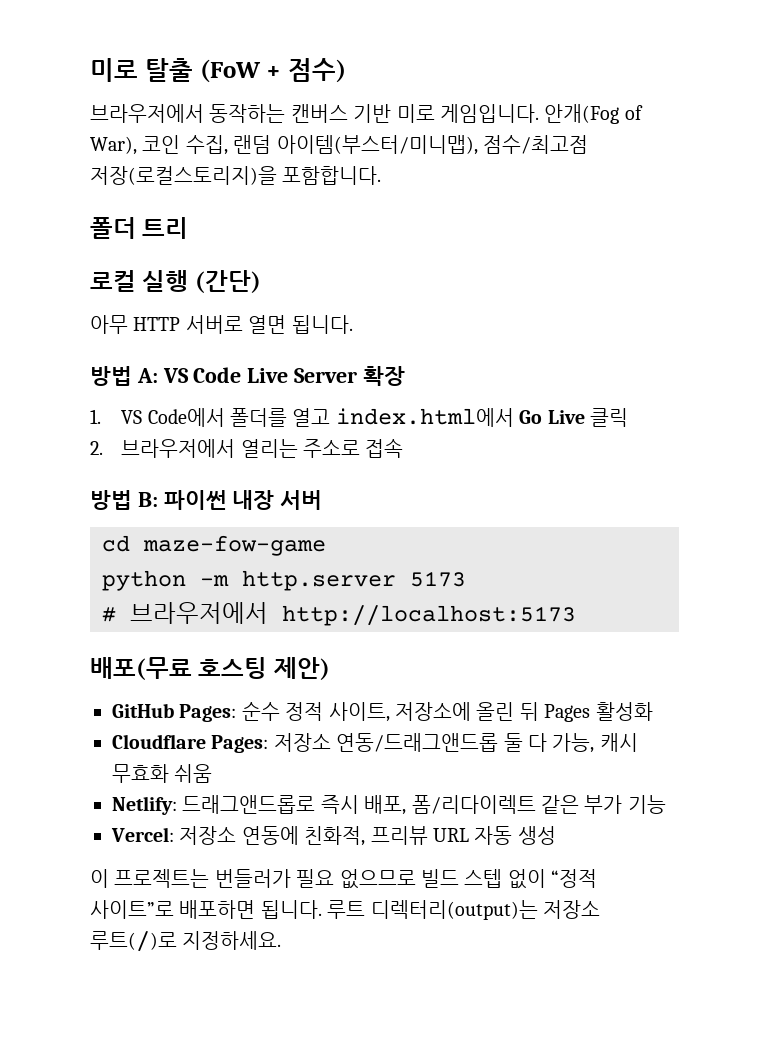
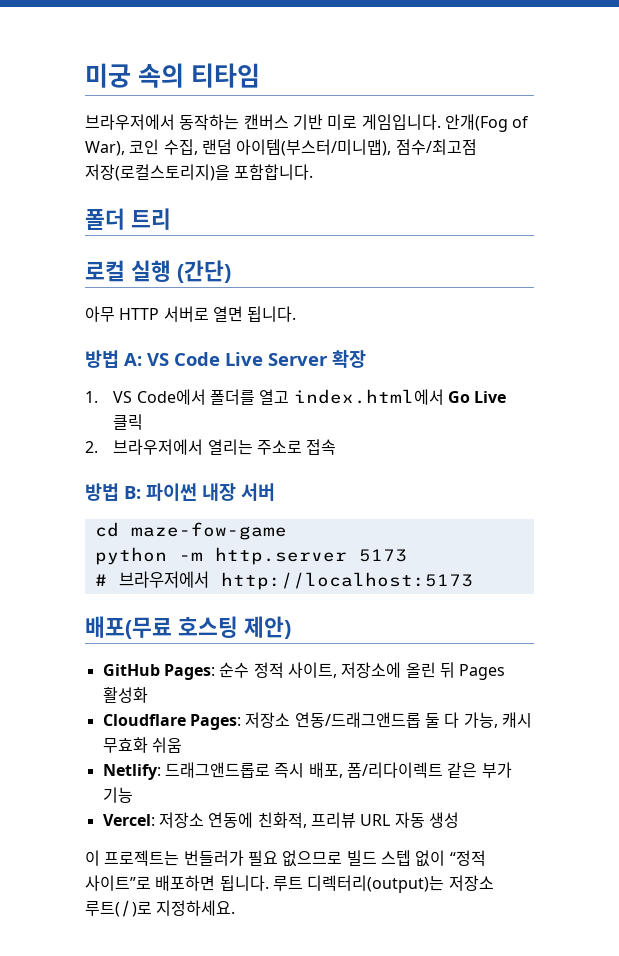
- 미로 탈출 (FoW + 점수)
+ 미궁 속의 티타임

